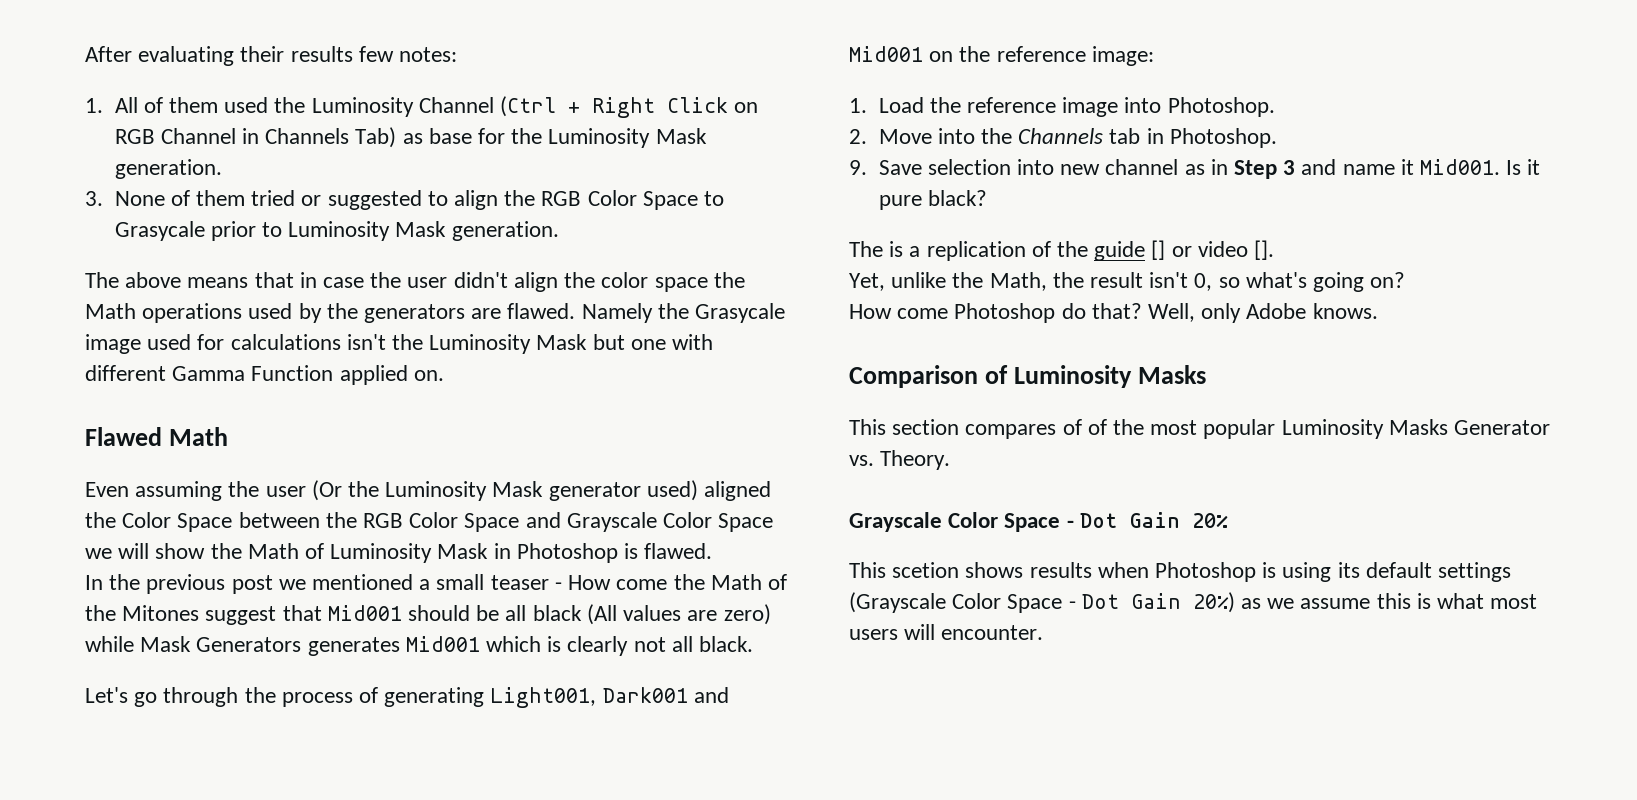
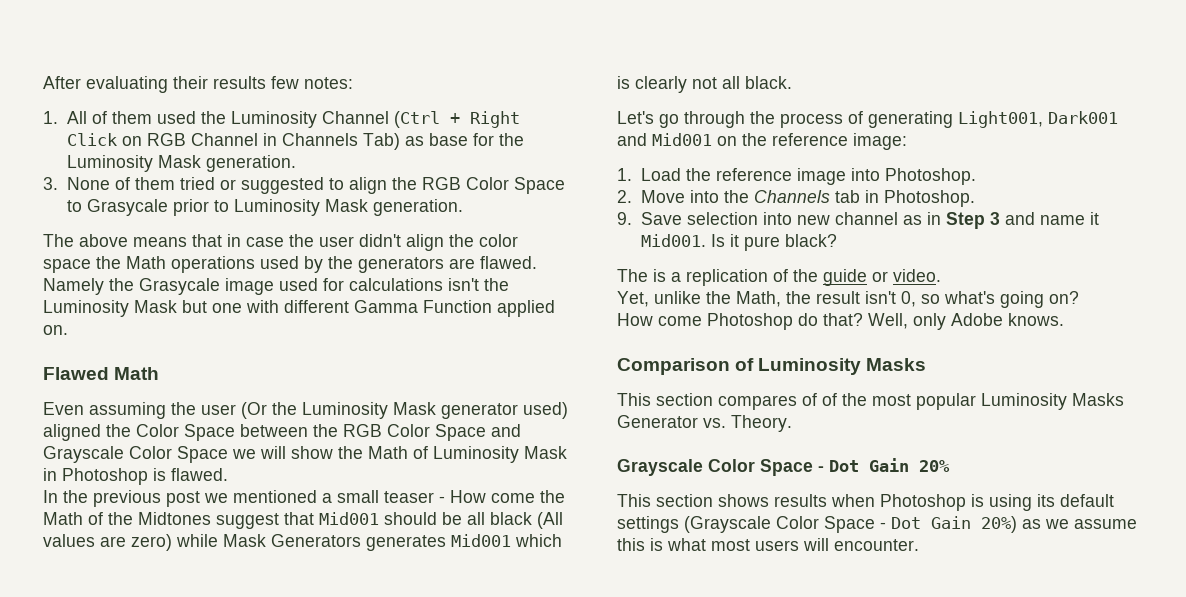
- In the previous post we mentioned a small teaser - How come the Math of the Mitones suggest that Mid001 should be all black (All values are zero) while Mask Generators generates Mid001 which is clearly not all black.
+ In the previous post we mentioned a small teaser - How come the Math of the Midtones suggest that Mid001 should be all black (All values are zero) while Mask Generators generates Mid001 which is clearly not all black.
- The is a replication of the guide [] or video [].
+ The is a replication of the guide or video.
- This scetion shows results when Photoshop is using its default settings (Grayscale Color Space - Dot Gain 20%) as we assume this is what most users will encounter.
+ This section shows results when Photoshop is using its default settings (Grayscale Color Space - Dot Gain 20%) as we assume this is what most users will encounter.

